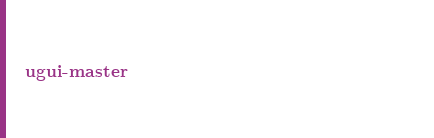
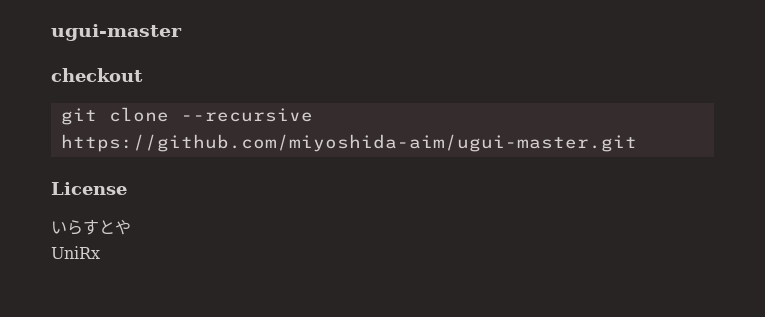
+ checkout
+ git clone --recursive https://github.com/miyoshida-aim/ugui-master.git
+ License
+ いらすとや
+ UniRx

